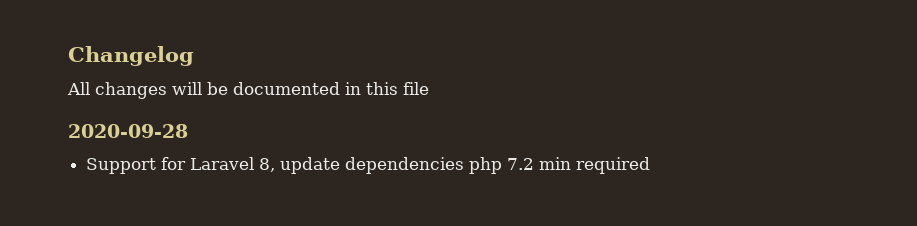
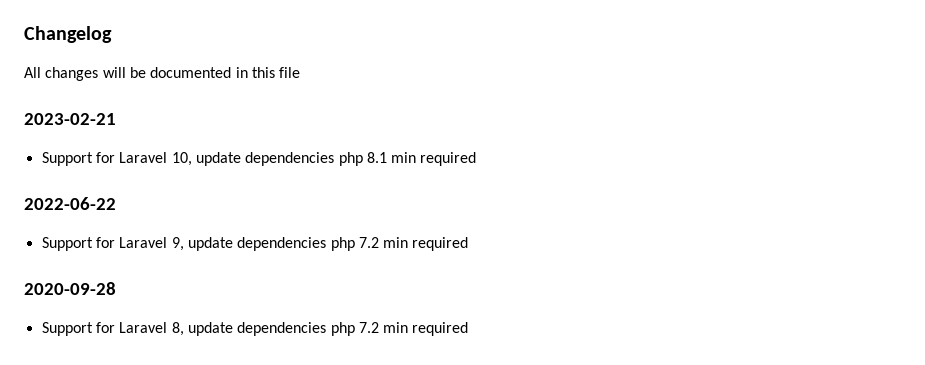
+ 2023-02-21
+ Support for Laravel 10, update dependencies php 8.1 min required
+ 2022-06-22
+ Support for Laravel 9, update dependencies php 7.2 min required

